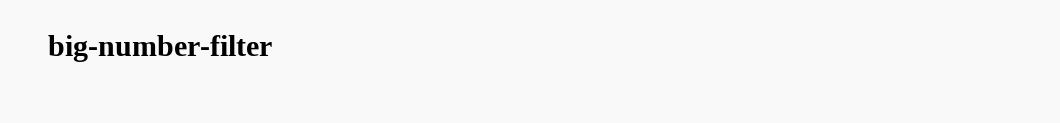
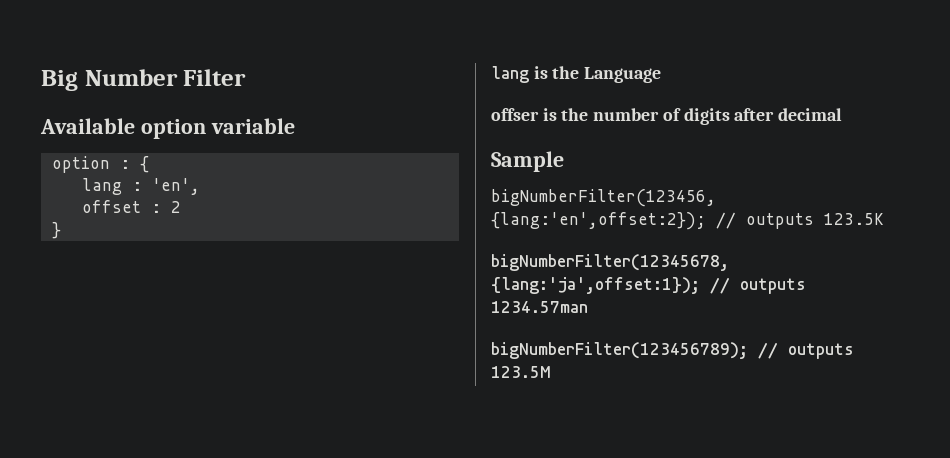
- big-number-filter
+ Big Number Filter
+ Available option variable
+ option : {
+ lang : 'en',
+ offset : 2
+ }
+ lang is the Language
+ offser is the number of digits after decimal
+ Sample
+ bigNumberFilter(123456, {lang:'en',offset:2}); // outputs 123.5K
+ bigNumberFilter(12345678, {lang:'ja',offset:1}); // outputs 1234.57man
+ bigNumberFilter(123456789); // outputs 123.5M

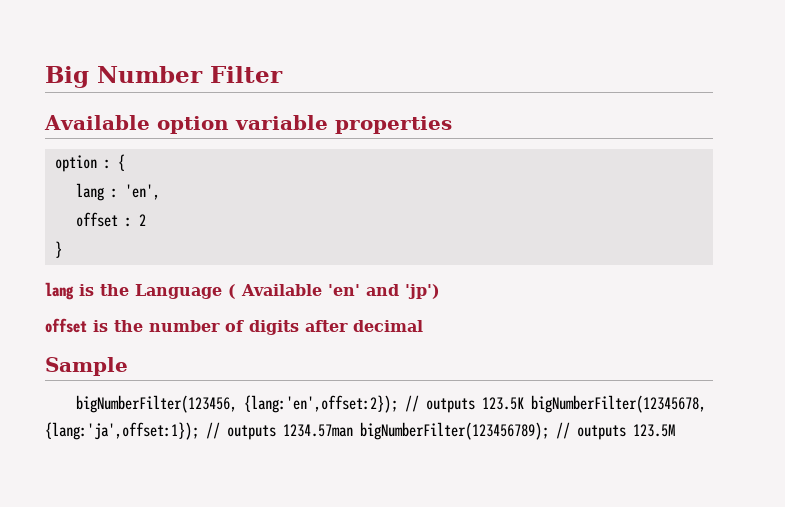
- Available option variable
+ Available option variable properties
- lang is the Language
- offser is the number of digits after decimal
+ lang is the Language ( Available 'en' and 'jp')
+ offset is the number of digits after decimal
- bigNumberFilter(123456, {lang:'en',offset:2}); // outputs 123.5K
- bigNumberFilter(12345678, {lang:'ja',offset:1}); // outputs 1234.57man
- bigNumberFilter(123456789); // outputs 123.5M
+ bigNumberFilter(123456, {lang:'en',offset:2}); // outputs 123.5K bigNumberFilter(12345678, {lang:'ja',offset:1}); // outputs 1234.57man bigNumberFilter(123456789); // outputs 123.5M

